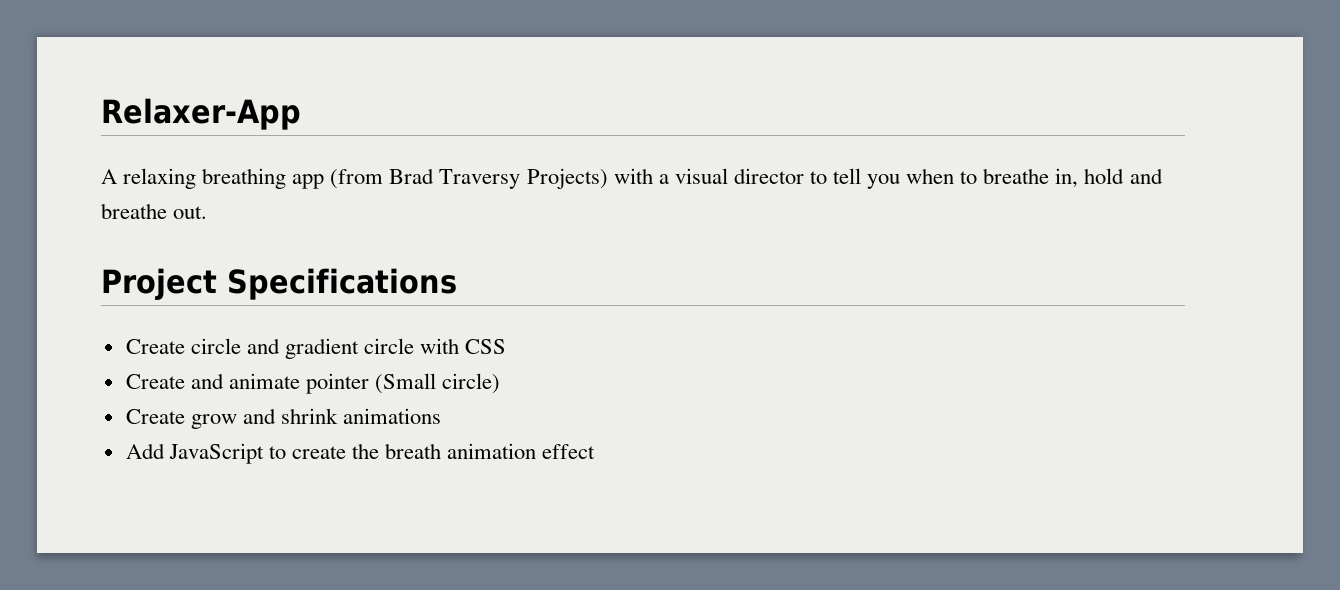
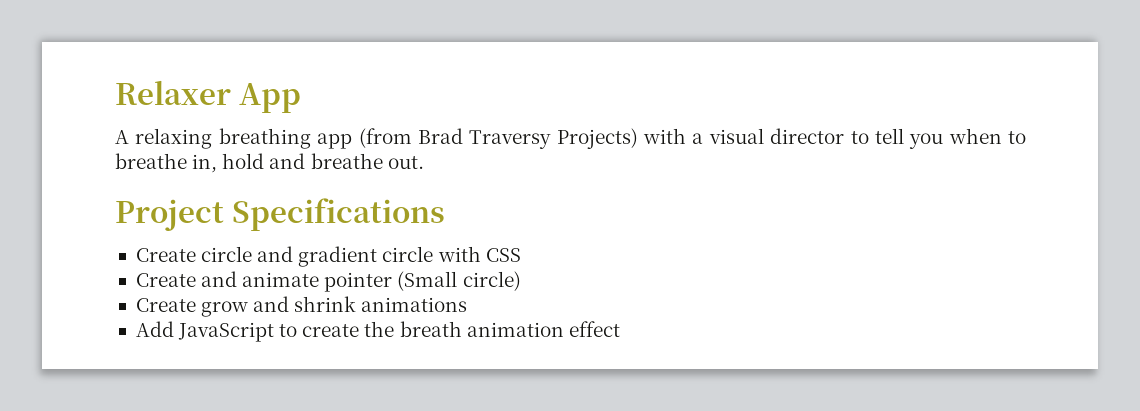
- Relaxer-App
+ Relaxer App

